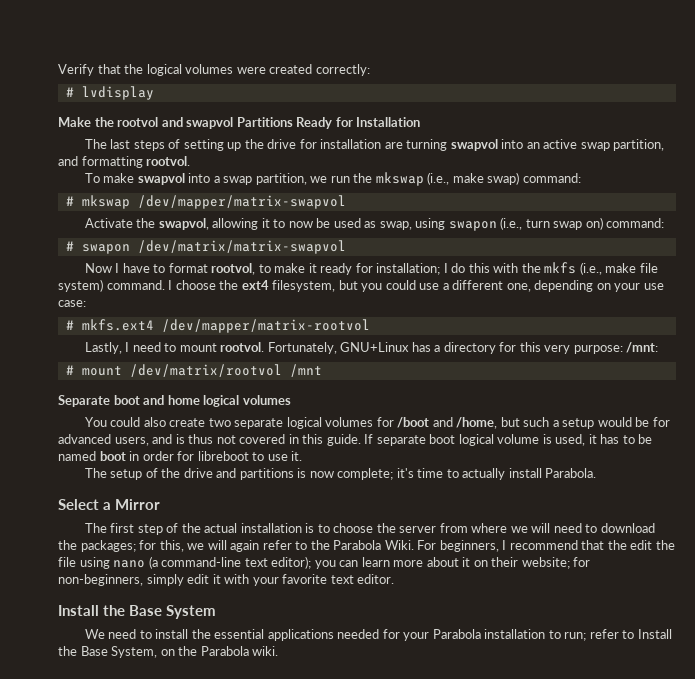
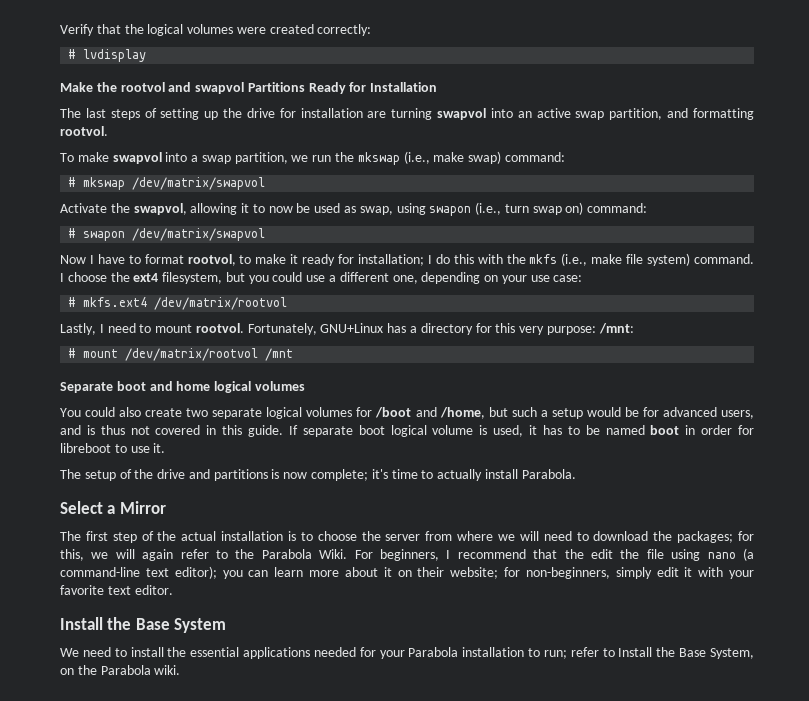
- # mkswap /dev/mapper/matrix-swapvol
+ # mkswap /dev/matrix/swapvol
- # swapon /dev/matrix/matrix-swapvol
+ # swapon /dev/matrix/swapvol
- # mkfs.ext4 /dev/mapper/matrix-rootvol
+ # mkfs.ext4 /dev/matrix/rootvol

